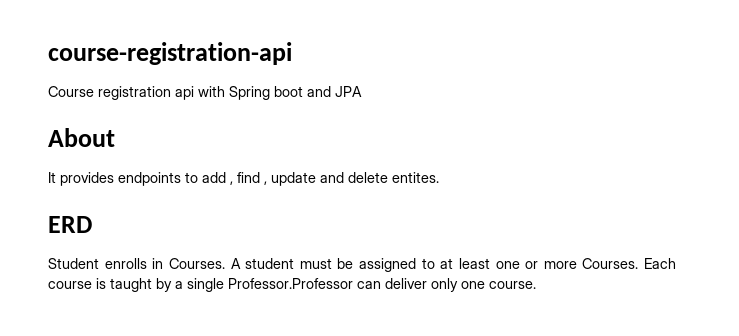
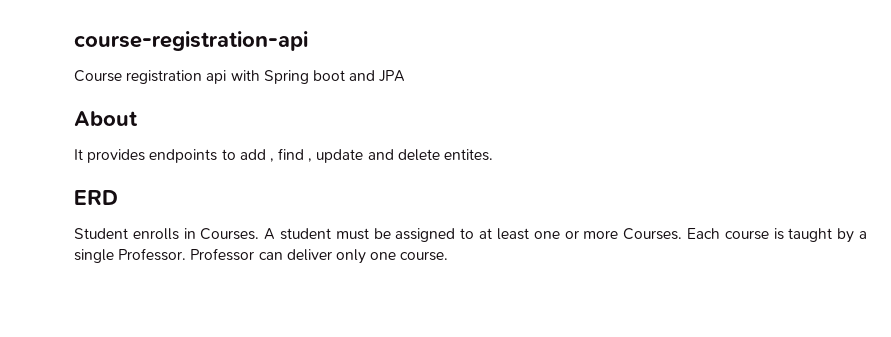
- Each course is taught by a single Professor.Professor can deliver only one course.
+ Each course is taught by a single Professor. Professor can deliver only one course.

